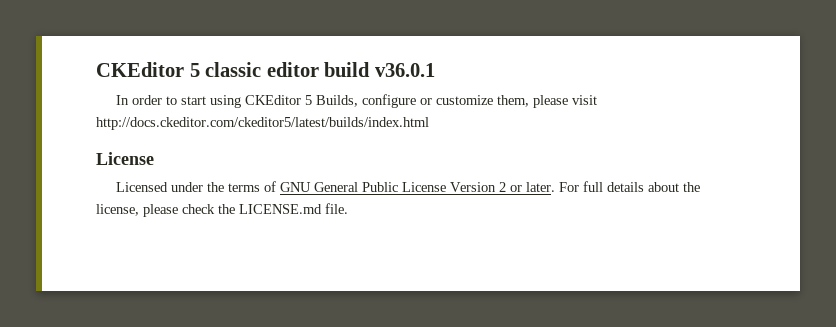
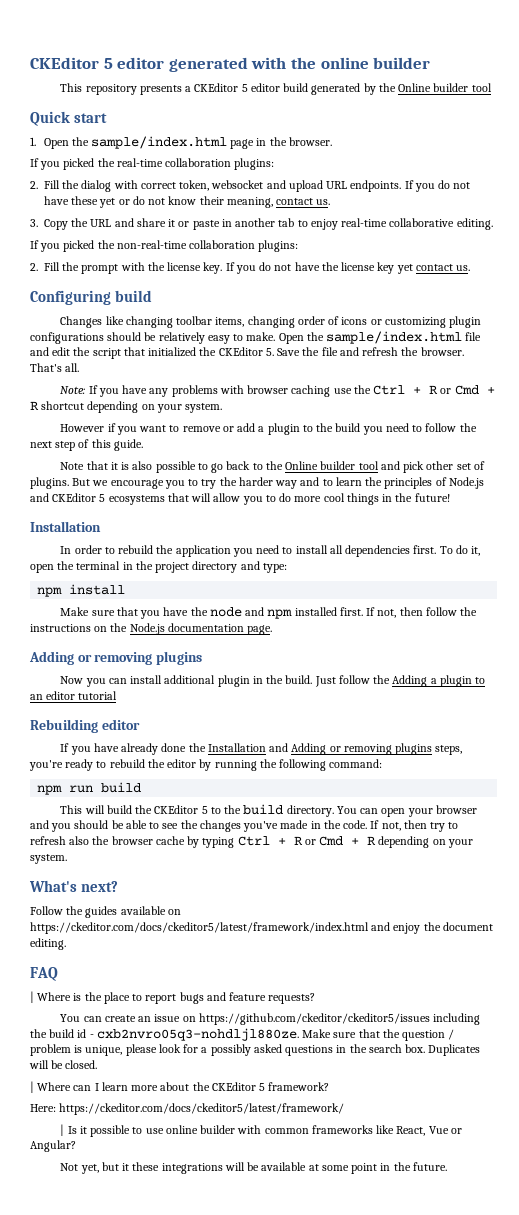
- CKEditor 5 classic editor build v36.0.1
- In order to start using CKEditor 5 Builds, configure or customize them, please visit http://docs.ckeditor.com/ckeditor5/latest/builds/index.html
- License
- Licensed under the terms of GNU General Public License Version 2 or later. For full details about the license, please check the LICENSE.md file.
+ CKEditor 5 editor generated with the online builder
+ This repository presents a CKEditor 5 editor build generated by the Online builder tool
+ Quick start
+ 1. Open the sample/index.html page in the browser.
+ If you picked the real-time collaboration plugins:
+ 2. Fill the dialog with correct token, websocket and upload URL endpoints. If you do not have these yet or do not know their meaning, contact us.
+ 3. Copy the URL and share it or paste in another tab to enjoy real-time collaborative editing.
+ If you picked the non-real-time collaboration plugins:
+ 2. Fill the prompt with the license key. If you do not have the license key yet contact us.
+ Configuring build
+ Changes like changing toolbar items, changing order of icons or customizing plugin configurations should be relatively easy to make. Open the sample/index.html file and edit the script that initialized the CKEditor 5. Save the file and refresh the browser. That's all.
+ Note: If you have any problems with browser caching use the Ctrl + R or Cmd + R shortcut depending on your system.
+ However if you want to remove or add a plugin to the build you need to follow the next step of this guide.
+ Note that it is also possible to go back to the Online builder tool and pick other set of plugins. But we encourage you to try the harder way and to learn the principles of Node.js and CKEditor 5 ecosystems that will allow you to do more cool things in the future!
+ Installation
+ In order to rebuild the application you need to install all dependencies first. To do it, open the terminal in the project directory and type:
+ npm install
+ Make sure that you have the node and npm installed first. If not, then follow the instructions on the Node.js documentation page.
+ Adding or removing plugins
+ Now you can install additional plugin in the build. Just follow the Adding a plugin to an editor tutorial
+ Rebuilding editor
+ If you have already done the Installation and Adding or removing plugins steps, you're ready to rebuild the editor by running the following command:
+ npm run build
+ This will build the CKEditor 5 to the build directory. You can open your browser and you should be able to see the changes you've made in the code. If not, then try to refresh also the browser cache by typing Ctrl + R or Cmd + R depending on your system.
+ What's next?
+ Follow the guides available on https://ckeditor.com/docs/ckeditor5/latest/framework/index.html and enjoy the document editing.
+ FAQ
+ | Where is the place to report bugs and feature requests?
+ You can create an issue on https://github.com/ckeditor/ckeditor5/issues including the build id - cxb2nvro05q3-nohdljl880ze. Make sure that the question / problem is unique, please look for a possibly asked questions in the search box. Duplicates will be closed.
+ | Where can I learn more about the CKEditor 5 framework?
+ Here: https://ckeditor.com/docs/ckeditor5/latest/framework/
+ | Is it possible to use online builder with common frameworks like React, Vue or Angular?
+ Not yet, but it these integrations will be available at some point in the future.

